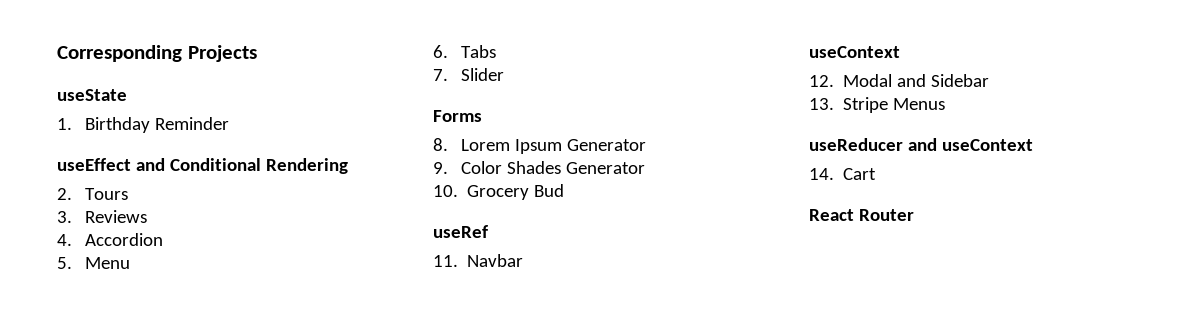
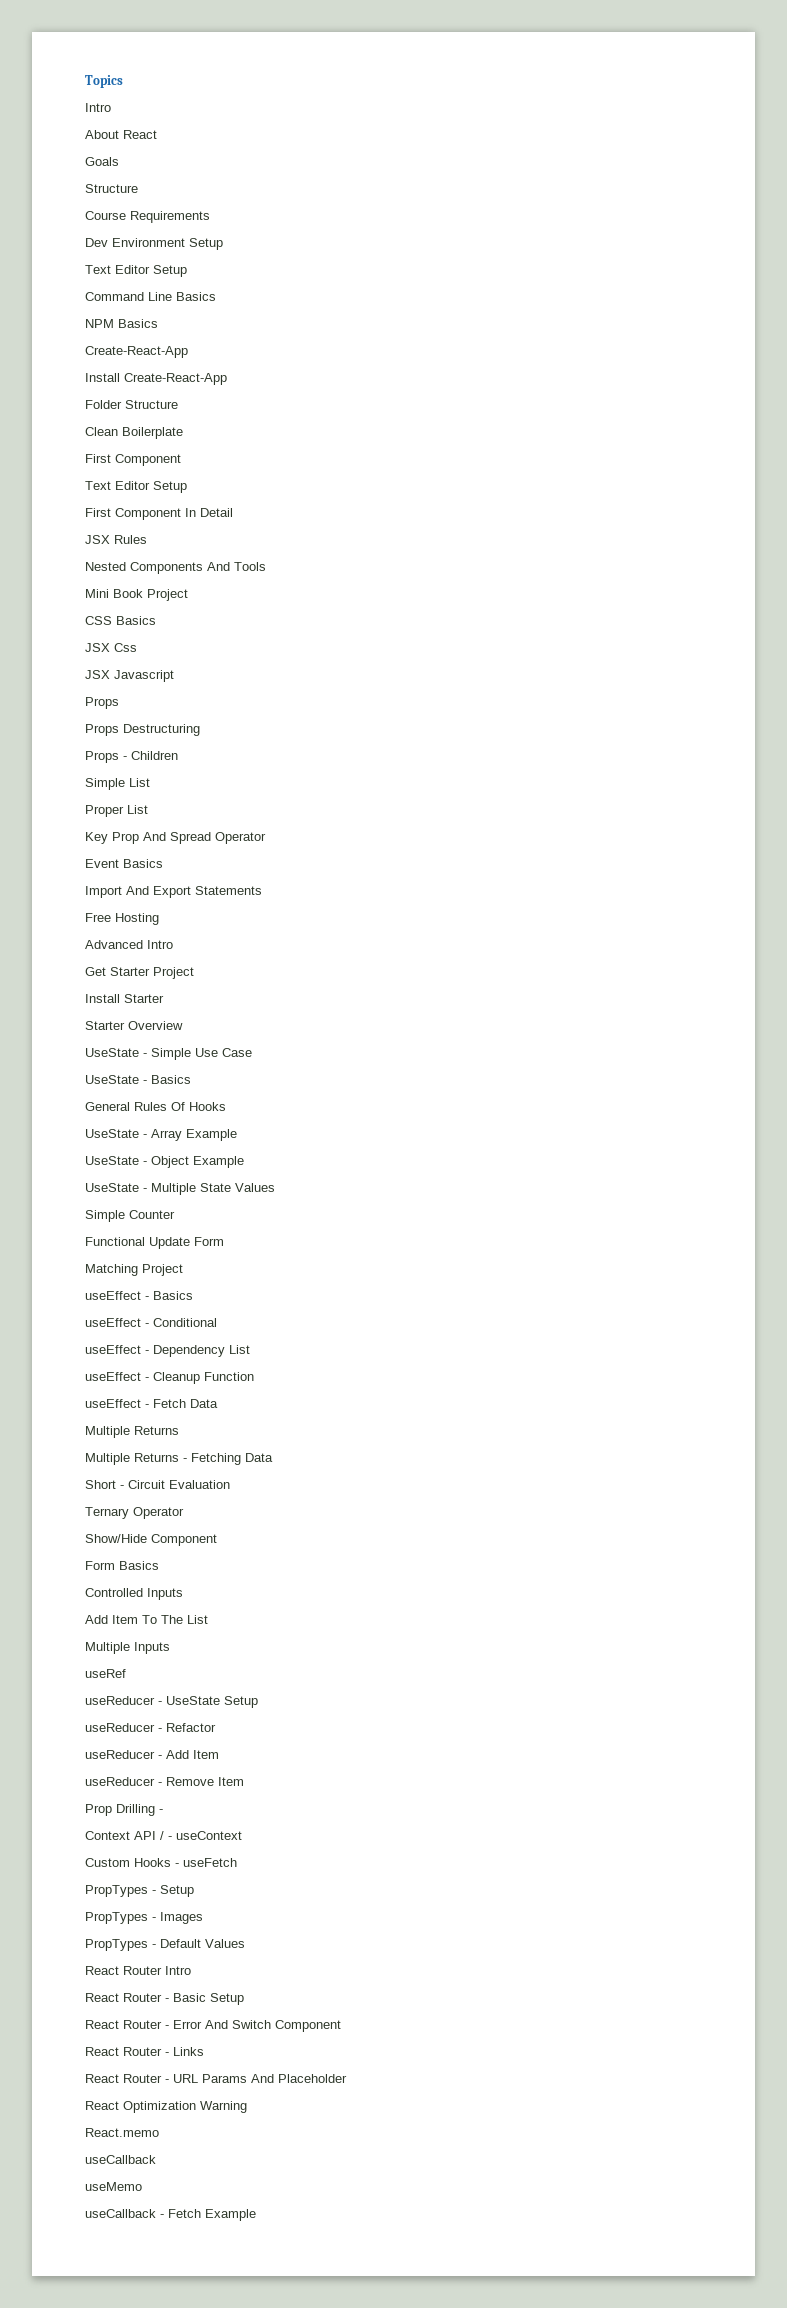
- Corresponding Projects
- useState
- 1. Birthday Reminder
- useEffect and Conditional Rendering
- 2. Tours
- 3. Reviews
- 4. Accordion
- 5. Menu
- 6. Tabs
- 7. Slider
- Forms
- 8. Lorem Ipsum Generator
- 9. Color Shades Generator
- 10. Grocery Bud
+ Topics
+ Intro
+ About React
+ Goals
+ Structure
+ Course Requirements
+ Dev Environment Setup
+ Text Editor Setup
+ Command Line Basics
+ NPM Basics
+ Create-React-App
+ Install Create-React-App
+ Folder Structure
+ Clean Boilerplate
+ First Component
+ Text Editor Setup
+ First Component In Detail
+ JSX Rules
+ Nested Components And Tools
+ Mini Book Project
+ CSS Basics
+ JSX Css
+ JSX Javascript
+ Props
+ Props Destructuring
+ Props - Children
+ Simple List
+ Proper List
+ Key Prop And Spread Operator
+ Event Basics
+ Import And Export Statements
+ Free Hosting
+ Advanced Intro
+ Get Starter Project
+ Install Starter
+ Starter Overview
+ UseState - Simple Use Case
+ UseState - Basics
+ General Rules Of Hooks
+ UseState - Array Example
+ UseState - Object Example
+ UseState - Multiple State Values
+ Simple Counter
+ Functional Update Form
+ Matching Project
+ useEffect - Basics
+ useEffect - Conditional
+ useEffect - Dependency List
+ useEffect - Cleanup Function
+ useEffect - Fetch Data
+ Multiple Returns
+ Multiple Returns - Fetching Data
+ Short - Circuit Evaluation
+ Ternary Operator
+ Show/Hide Component
+ Form Basics
+ Controlled Inputs
+ Add Item To The List
+ Multiple Inputs
  useRef
- 11. Navbar
- useContext
- 12. Modal and Sidebar
- 13. Stripe Menus
- useReducer and useContext
- 14. Cart
- React Router
+ useReducer - UseState Setup
+ useReducer - Refactor
+ useReducer - Add Item
+ useReducer - Remove Item
+ Prop Drilling -
+ Context API / - useContext
+ Custom Hooks - useFetch
+ PropTypes - Setup
+ PropTypes - Images
+ PropTypes - Default Values
+ React Router Intro
+ React Router - Basic Setup
+ React Router - Error And Switch Component
+ React Router - Links
+ React Router - URL Params And Placeholder
+ React Optimization Warning
+ React.memo
+ useCallback
+ useMemo
+ useCallback - Fetch Example

